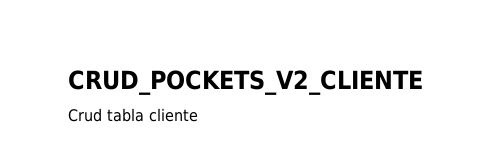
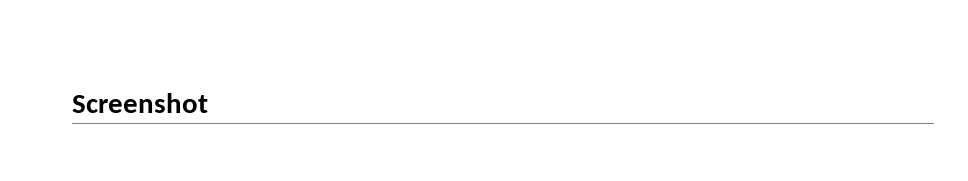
- CRUD_POCKETS_V2_CLIENTE
- Crud tabla cliente
+ Screenshot

